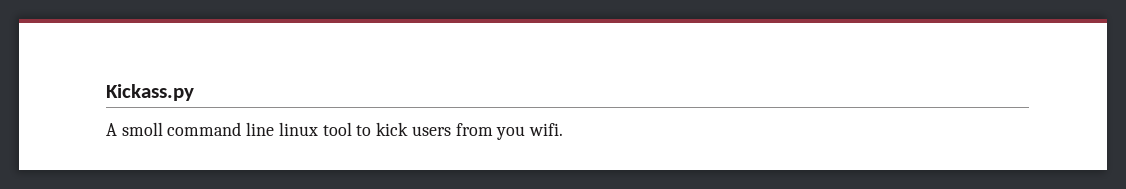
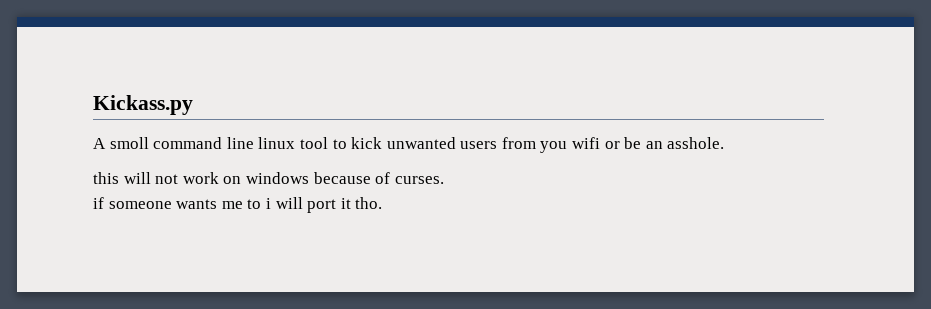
- A smoll command line linux tool to kick users from you wifi.
+ A smoll command line linux tool to kick unwanted users from you wifi or be an asshole.
+ this will not work on windows because of curses.
+ if someone wants me to i will port it tho.

